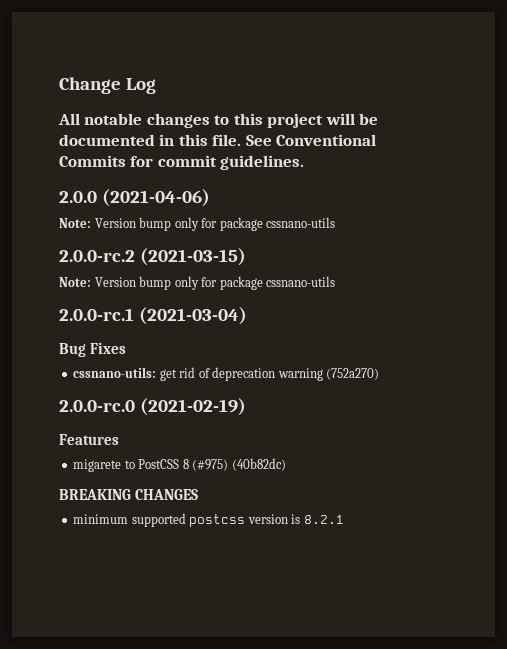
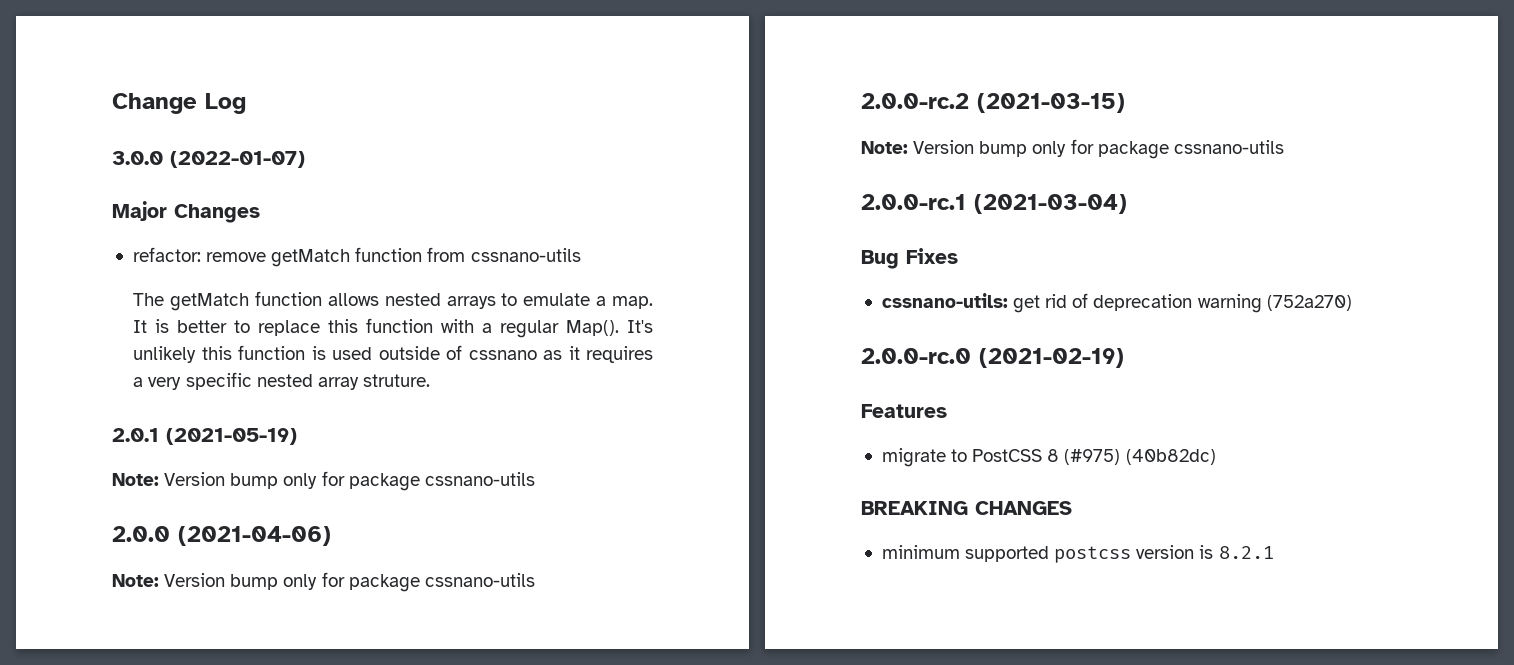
- All notable changes to this project will be documented in this file. See Conventional Commits for commit guidelines.
+ 3.0.0 (2022-01-07)
+ Major Changes
+ refactor: remove getMatch function from cssnano-utils
+ The getMatch function allows nested arrays to emulate a map. It is better to replace this function with a regular Map(). It's unlikely this function is used outside of cssnano as it requires a very specific nested array struture.
+ 2.0.1 (2021-05-19)
+ Note: Version bump only for package cssnano-utils
- migarete to PostCSS 8 (#975) (40b82dc)
+ migrate to PostCSS 8 (#975) (40b82dc)

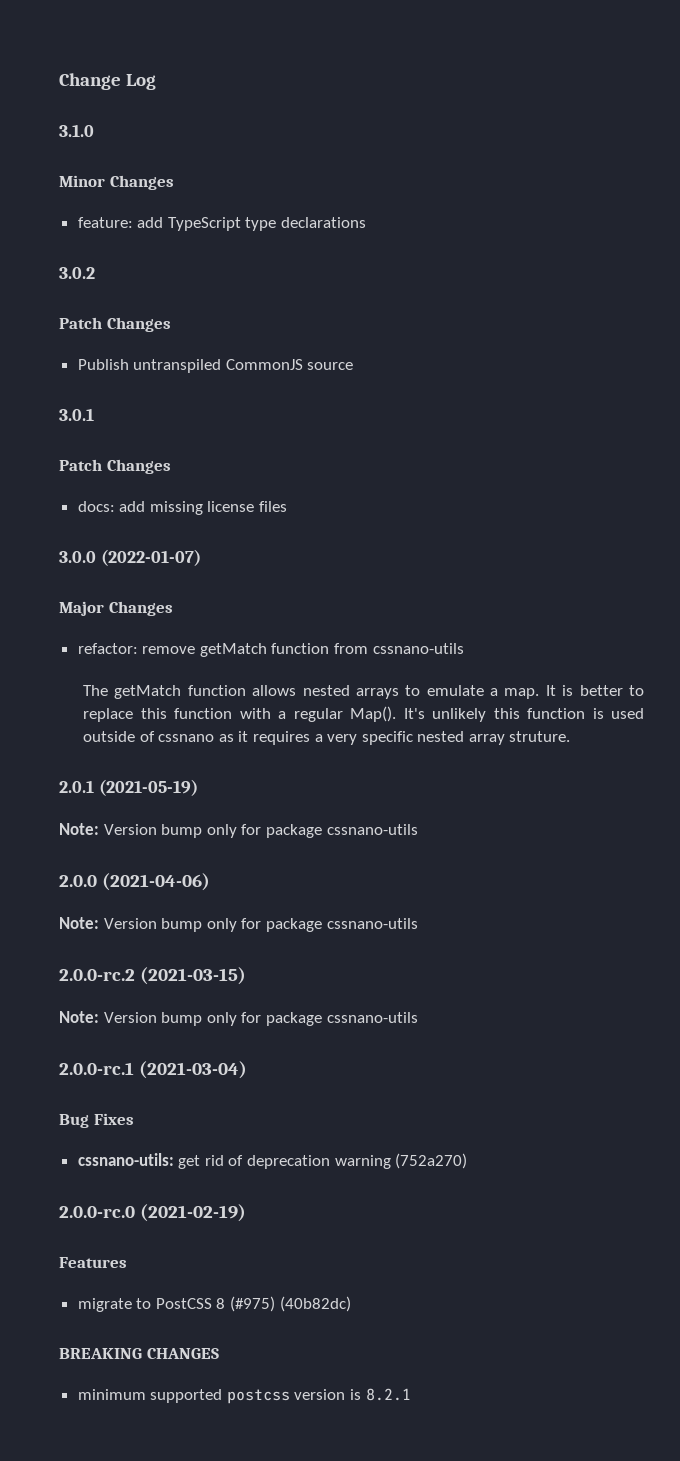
+ 3.1.0
+ Minor Changes
+ feature: add TypeScript type declarations
+ 3.0.2
+ Patch Changes
+ Publish untranspiled CommonJS source
+ 3.0.1
+ Patch Changes
+ docs: add missing license files

